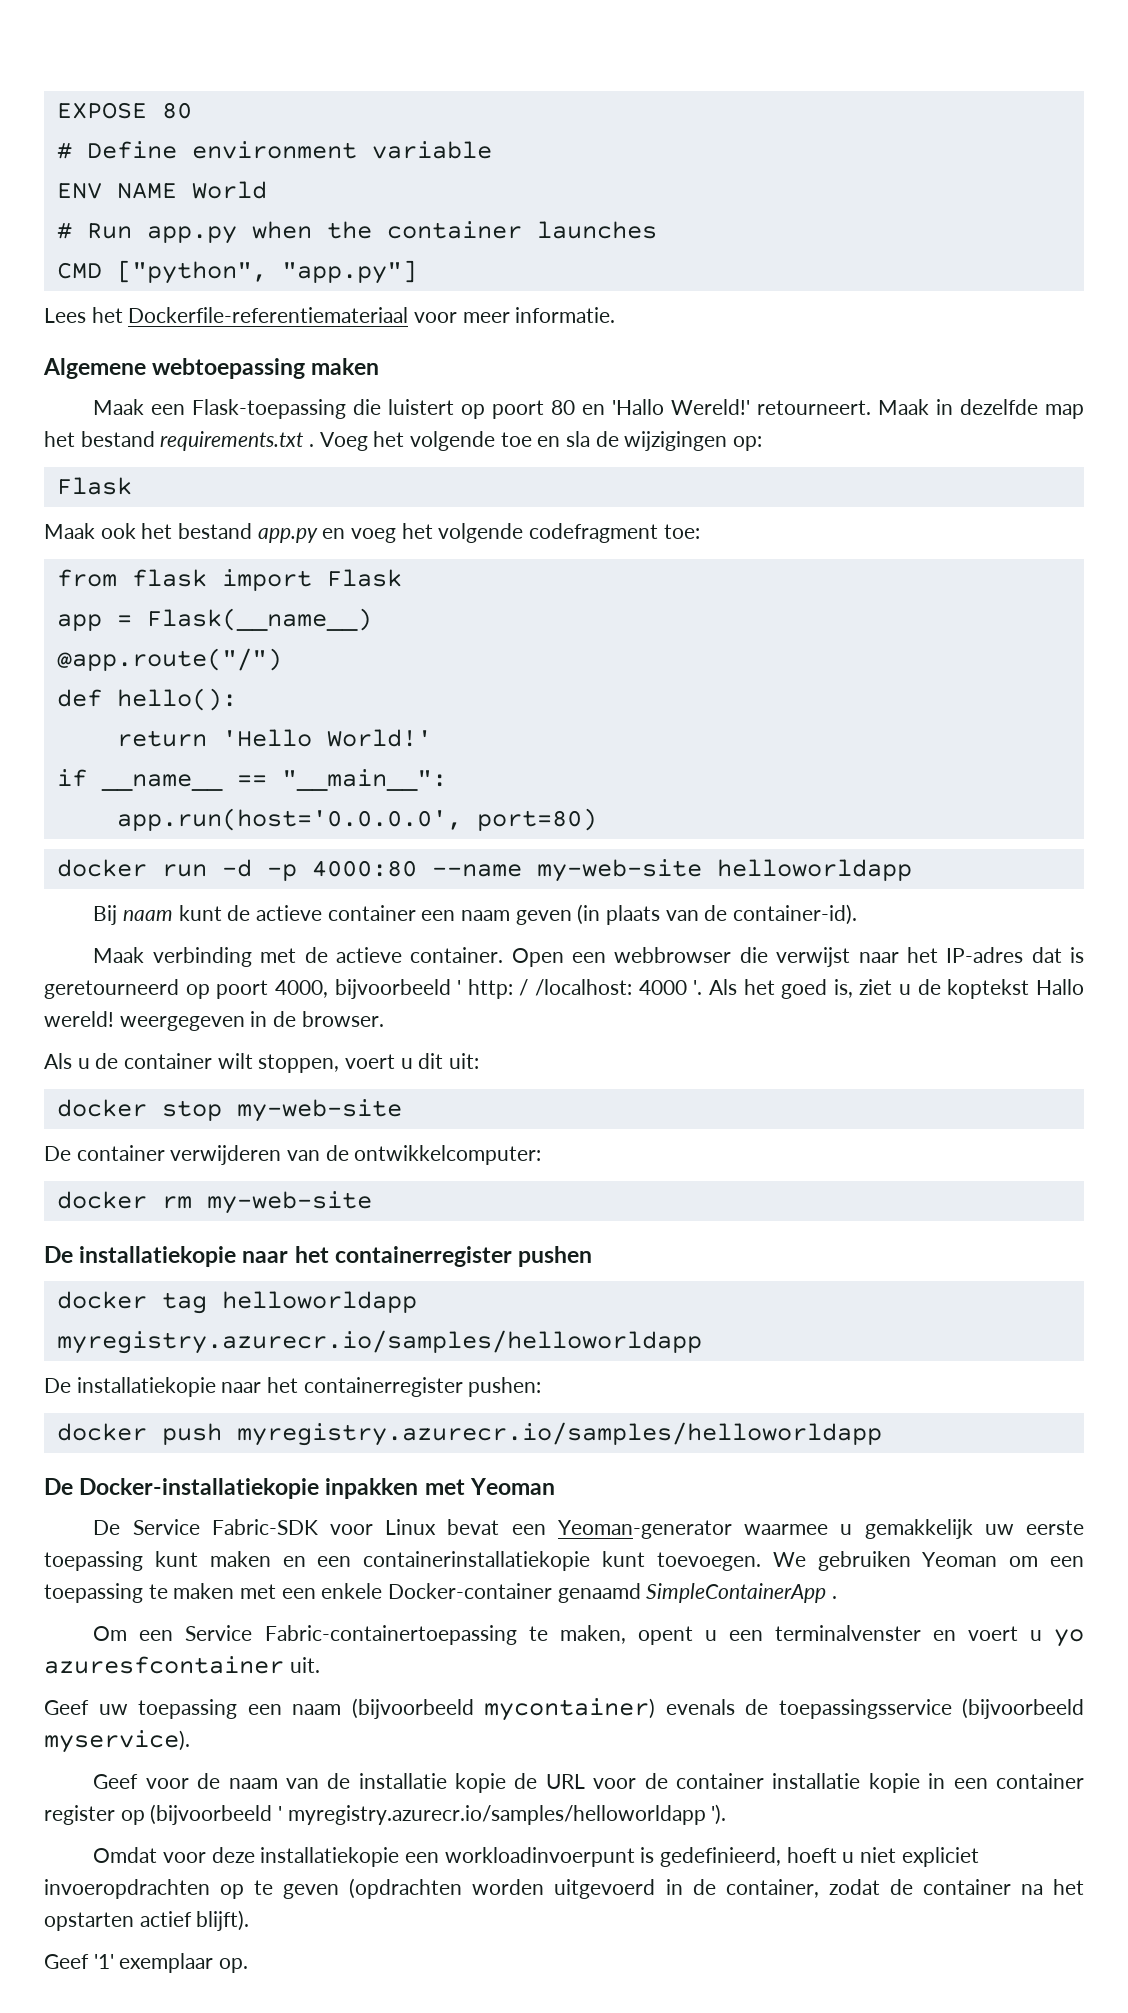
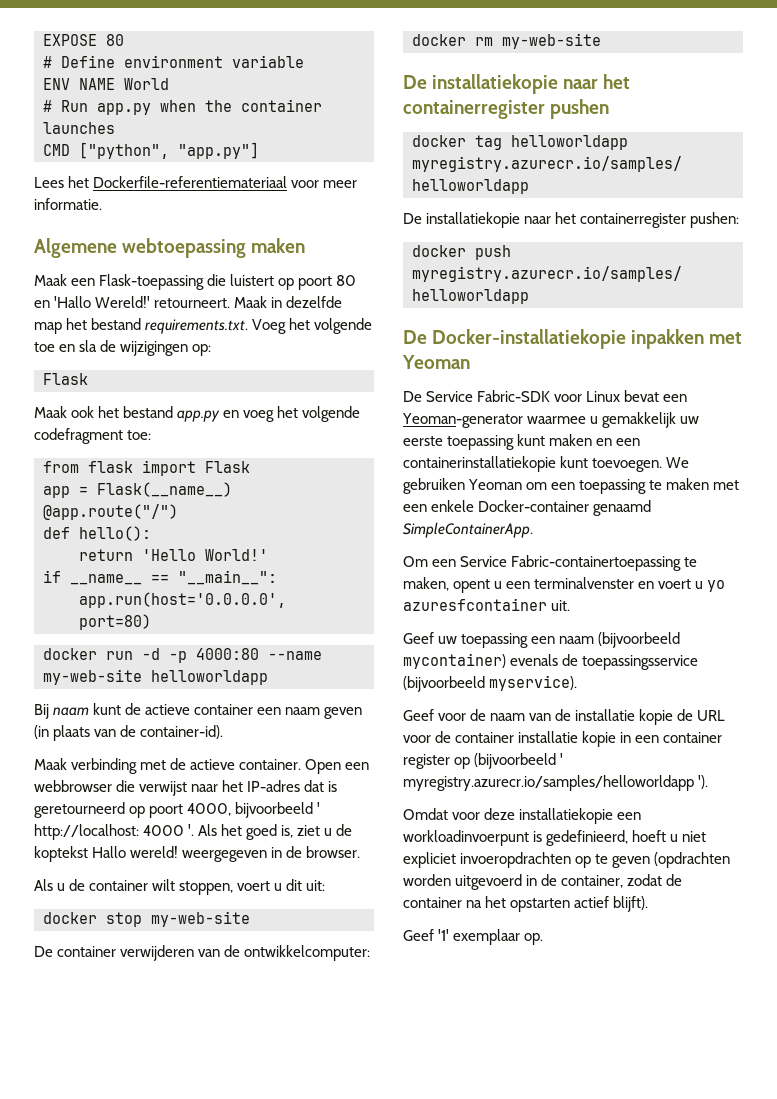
- Maak in dezelfde map het bestand requirements.txt . Voeg het volgende toe en sla de wijzigingen op:
+ Maak in dezelfde map het bestand requirements.txt. Voeg het volgende toe en sla de wijzigingen op:
- Open een webbrowser die verwijst naar het IP-adres dat is geretourneerd op poort 4000, bijvoorbeeld ' http: / /localhost: 4000 '.
+ Open een webbrowser die verwijst naar het IP-adres dat is geretourneerd op poort 4000, bijvoorbeeld ' http://localhost: 4000 '.
- We gebruiken Yeoman om een toepassing te maken met een enkele Docker-container genaamd SimpleContainerApp .
+ We gebruiken Yeoman om een toepassing te maken met een enkele Docker-container genaamd SimpleContainerApp.

